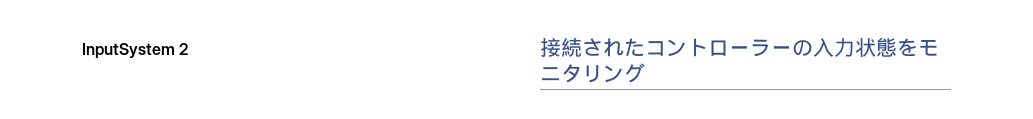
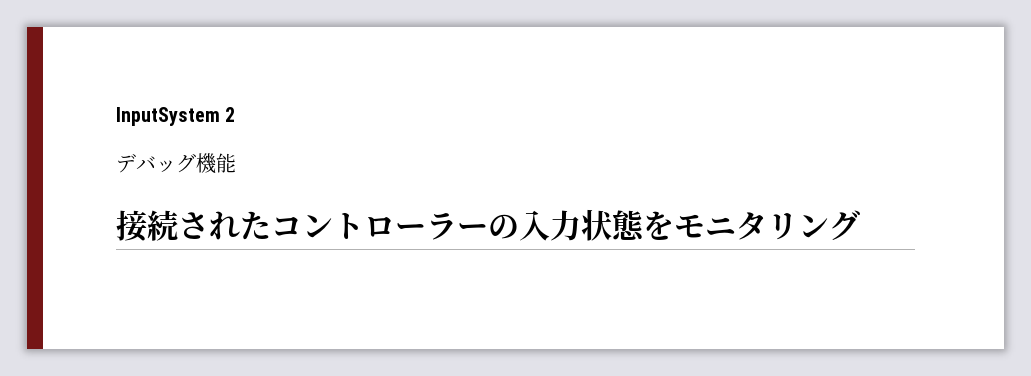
+ デバッグ機能

